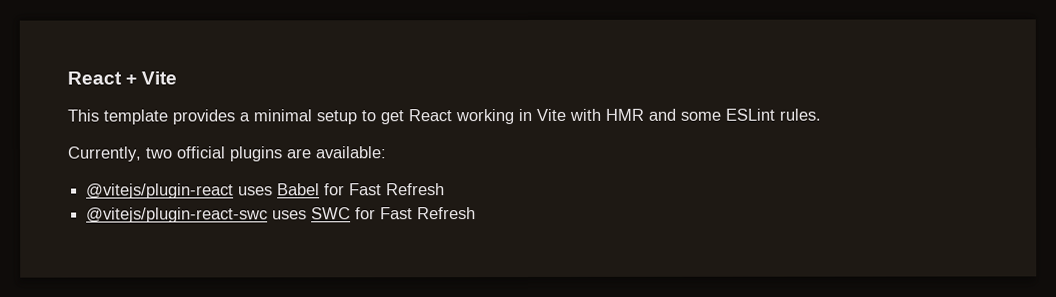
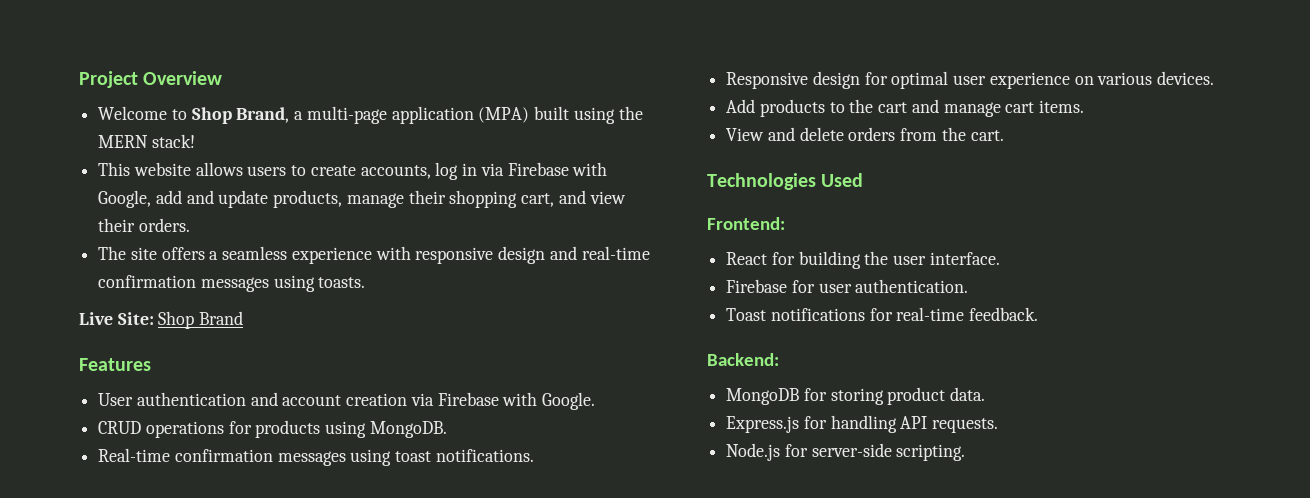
- React + Vite
- This template provides a minimal setup to get React working in Vite with HMR and some ESLint rules.
- Currently, two official plugins are available:
- @vitejs/plugin-react uses Babel for Fast Refresh
- @vitejs/plugin-react-swc uses SWC for Fast Refresh
+ Project Overview
+ Welcome to Shop Brand, a multi-page application (MPA) built using the MERN stack!
+ This website allows users to create accounts, log in via Firebase with Google, add and update products, manage their shopping cart, and view their orders.
+ The site offers a seamless experience with responsive design and real-time confirmation messages using toasts.
+ Live Site: Shop Brand
+ Features
+ User authentication and account creation via Firebase with Google.
+ CRUD operations for products using MongoDB.
+ Real-time confirmation messages using toast notifications.
+ Responsive design for optimal user experience on various devices.
+ Add products to the cart and manage cart items.
+ View and delete orders from the cart.
+ Technologies Used
+ Frontend:
+ React for building the user interface.
+ Firebase for user authentication.
+ Toast notifications for real-time feedback.
+ Backend:
+ MongoDB for storing product data.
+ Express.js for handling API requests.
+ Node.js for server-side scripting.

